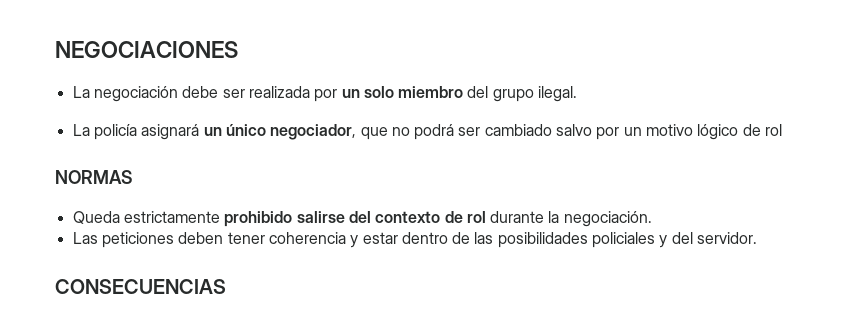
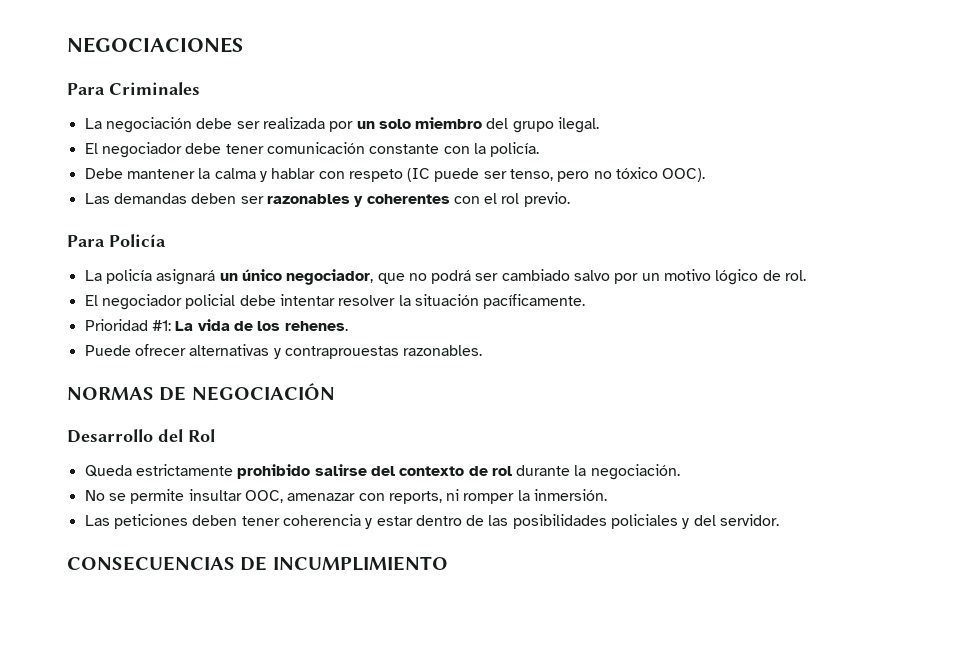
+ Para Criminales
+ El negociador debe tener comunicación constante con la policía.
+ Debe mantener la calma y hablar con respeto (IC puede ser tenso, pero no tóxico OOC).
+ Las demandas deben ser razonables y coherentes con el rol previo.
+ Para Policía
- La policía asignará un único negociador, que no podrá ser cambiado salvo por un motivo lógico de rol
- NORMAS
+ La policía asignará un único negociador, que no podrá ser cambiado salvo por un motivo lógico de rol.
+ El negociador policial debe intentar resolver la situación pacíficamente.
+ Prioridad #1: La vida de los rehenes.
+ Puede ofrecer alternativas y contraprouestas razonables.
+ NORMAS DE NEGOCIACIÓN
+ Desarrollo del Rol
+ No se permite insultar OOC, amenazar con reports, ni romper la inmersión.
- CONSECUENCIAS
+ CONSECUENCIAS DE INCUMPLIMIENTO

